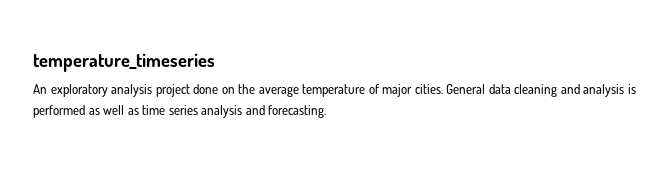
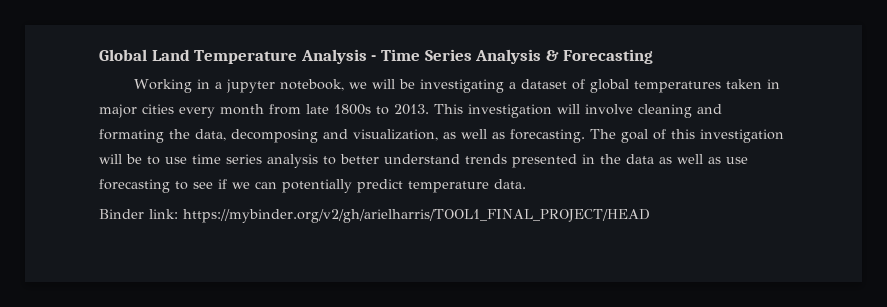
- temperature_timeseries
- An exploratory analysis project done on the average temperature of major cities. General data cleaning and analysis is performed as well as time series analysis and forecasting.
+ Global Land Temperature Analysis - Time Series Analysis & Forecasting
+ Working in a jupyter notebook, we will be investigating a dataset of global temperatures taken in major cities every month from late 1800s to 2013. This investigation will involve cleaning and formating the data, decomposing and visualization, as well as forecasting. The goal of this investigation will be to use time series analysis to better understand trends presented in the data as well as use forecasting to see if we can potentially predict temperature data.
+ Binder link: https://mybinder.org/v2/gh/arielharris/TOOL1_FINAL_PROJECT/HEAD

